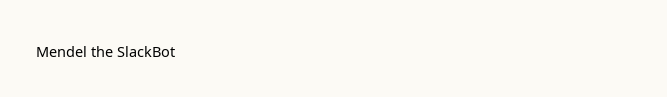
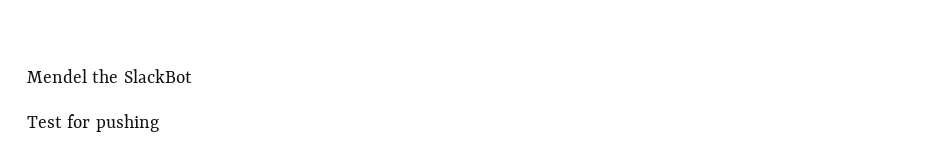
+ Test for pushing

